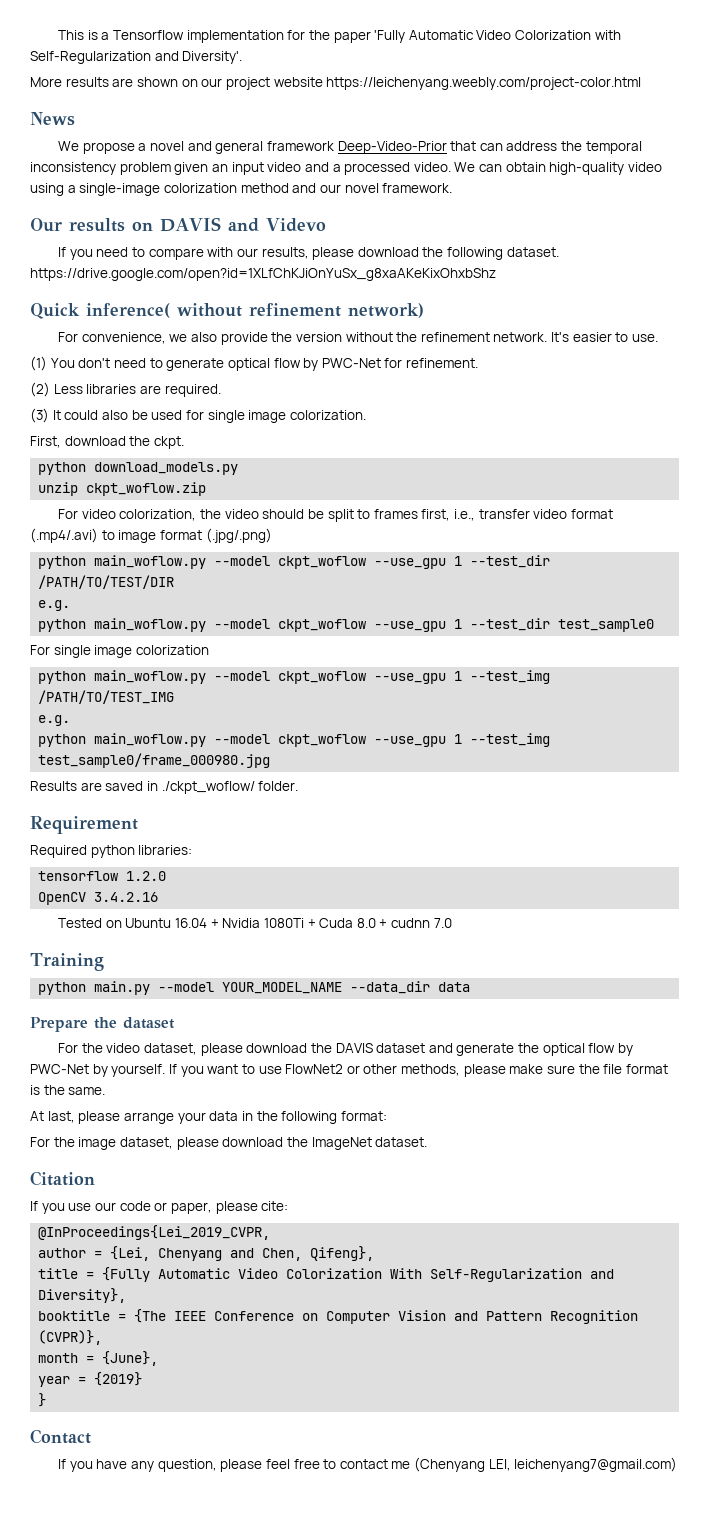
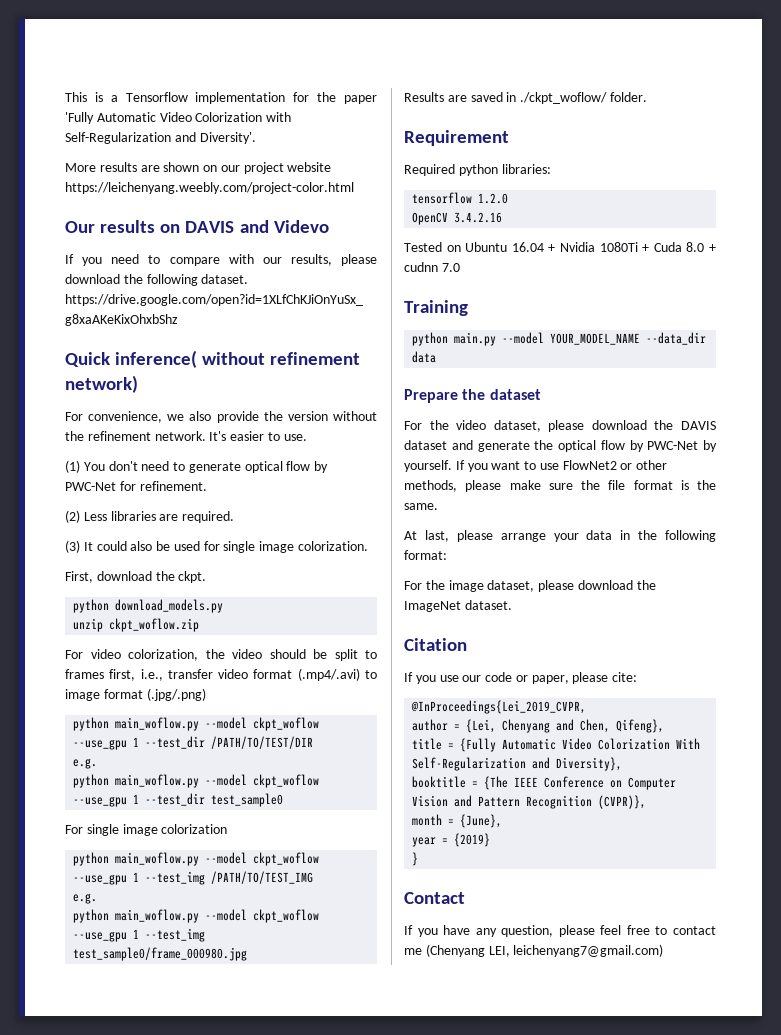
- News
- We propose a novel and general framework Deep-Video-Prior that can address the temporal inconsistency problem given an input video and a processed video. We can obtain high-quality video using a single-image colorization method and our novel framework.

